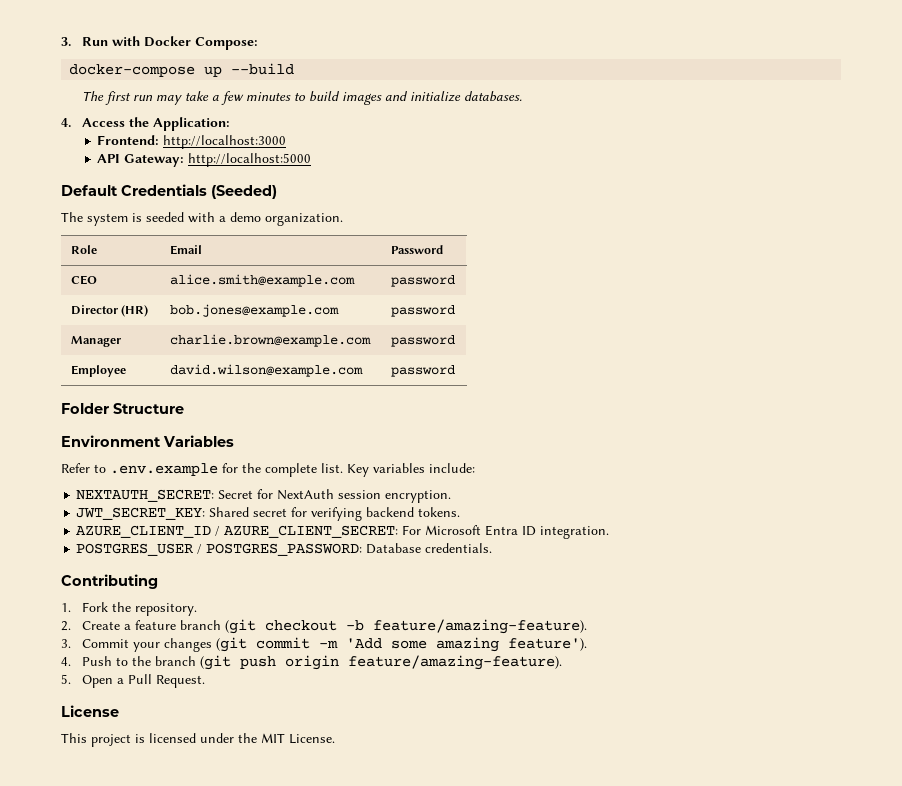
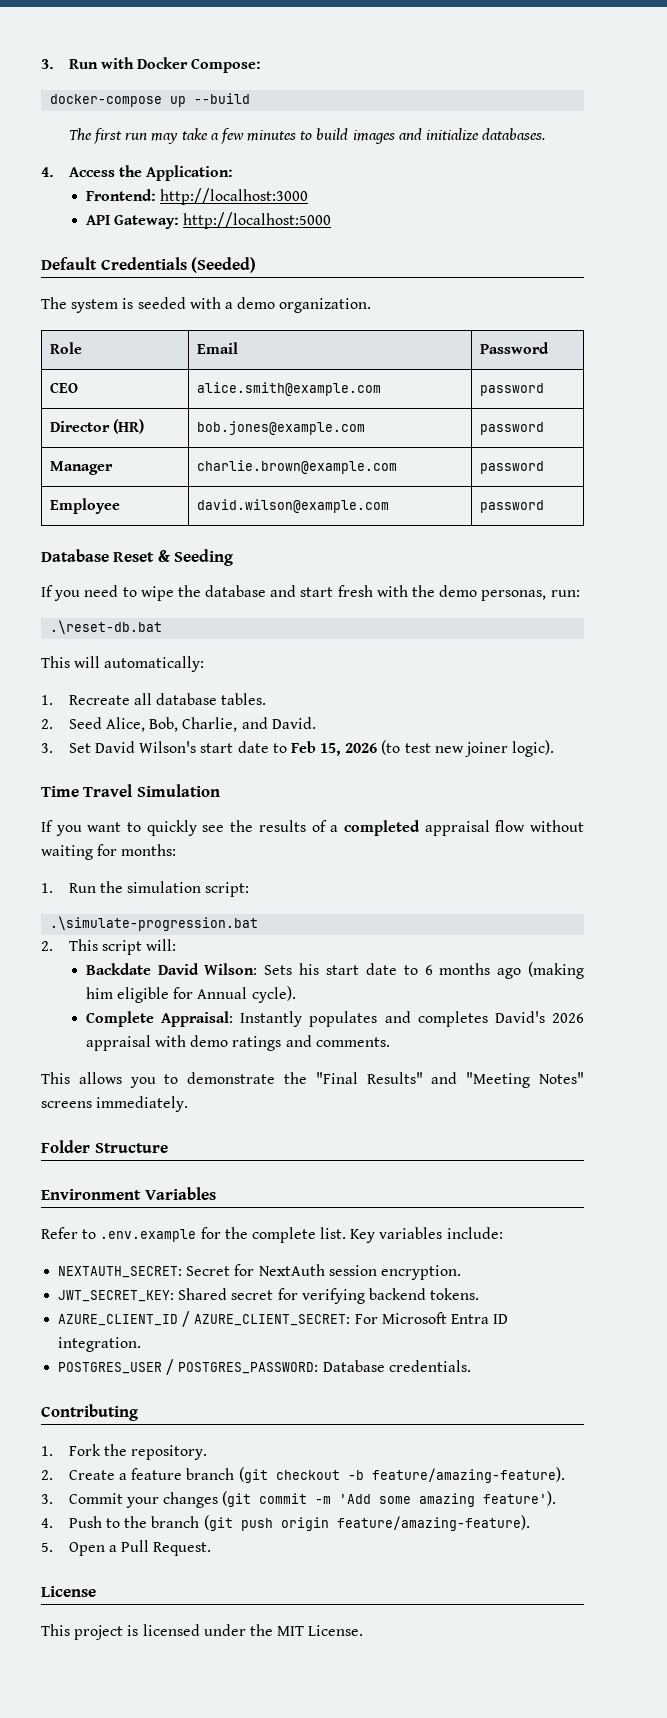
+ Database Reset & Seeding
+ If you need to wipe the database and start fresh with the demo personas, run:
+ .\reset-db.bat
+ This will automatically:
+ 1. Recreate all database tables.
+ 2. Seed Alice, Bob, Charlie, and David.
+ 3. Set David Wilson's start date to Feb 15, 2026 (to test new joiner logic).
+ Time Travel Simulation
+ If you want to quickly see the results of a completed appraisal flow without waiting for months:
+ 1. Run the simulation script:
+ .\simulate-progression.bat
+ 2. This script will:
+ Backdate David Wilson: Sets his start date to 6 months ago (making him eligible for Annual cycle).
+ Complete Appraisal: Instantly populates and completes David's 2026 appraisal with demo ratings and comments.
+ This allows you to demonstrate the "Final Results" and "Meeting Notes" screens immediately.

